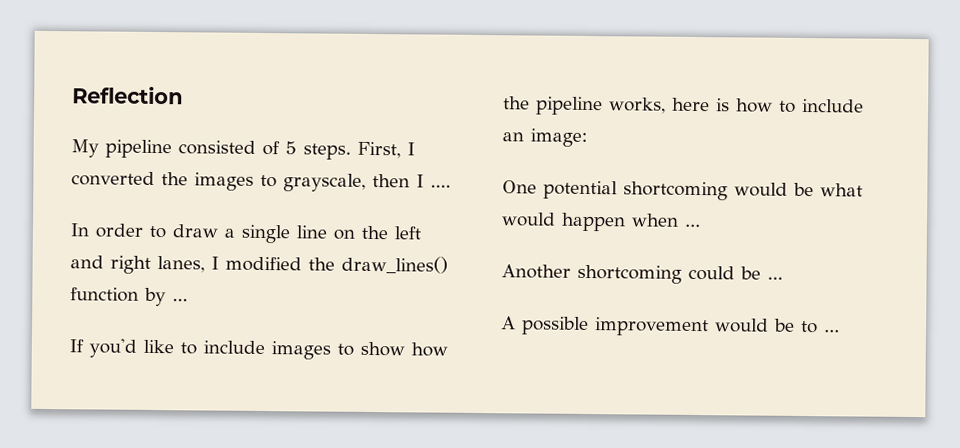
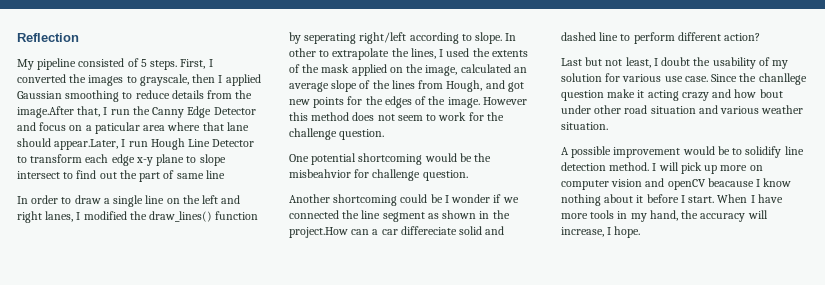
- First, I converted the images to grayscale, then I ....
+ First, I converted the images to grayscale, then I applied Gaussian smoothing to reduce details from the image.After that, I run the Canny Edge Detector and focus on a paticular area where that lane should appear.Later, I run Hough Line Detector to transform each edge x-y plane to slope intersect to find out the part of same line
- In order to draw a single line on the left and right lanes, I modified the draw_lines() function by ...
- If you'd like to include images to show how the pipeline works, here is how to include an image:
+ In order to draw a single line on the left and right lanes, I modified the draw_lines() function by seperating right/left according to slope. In other to extrapolate the lines, I used the extents of the mask applied on the image, calculated an average slope of the lines from Hough, and got new points for the edges of the image. However this method does not seem to work for the challenge question.
- One potential shortcoming would be what would happen when ...
+ One potential shortcoming would be the misbeahvior for challenge question.
- Another shortcoming could be ...
+ Another shortcoming could be I wonder if we connected the line segment as shown in the project.How can a car differeciate solid and dashed line to perform different action?
+ Last but not least, I doubt the usability of my solution for various use case. Since the chanllege question make it acting crazy and how bout under other road situation and various weather situation.
- A possible improvement would be to ...
+ A possible improvement would be to solidify line detection method. I will pick up more on computer vision and openCV beacause I know nothing about it before I start. When I have more tools in my hand, the accuracy will increase, I hope.

